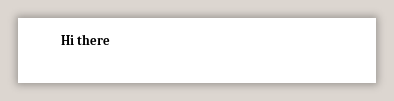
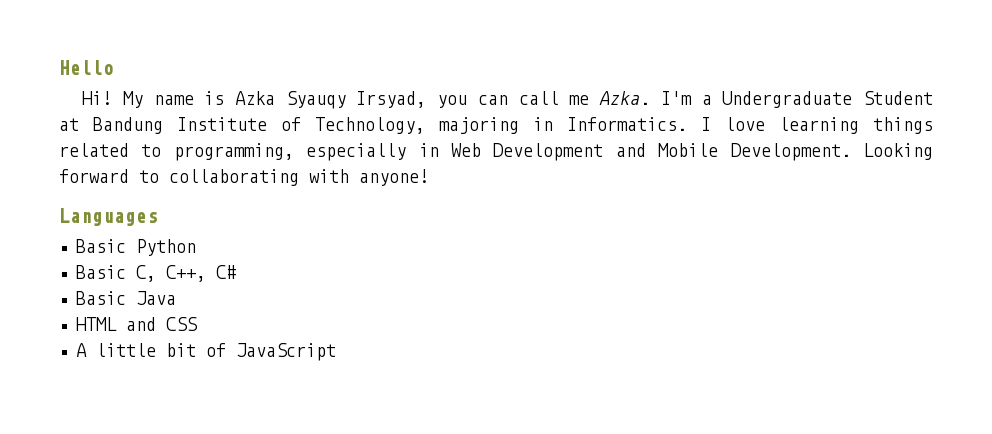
- Hi there
+ Hello
+ Hi! My name is Azka Syauqy Irsyad, you can call me Azka. I'm a Undergraduate Student at Bandung Institute of Technology, majoring in Informatics. I love learning things related to programming, especially in Web Development and Mobile Development. Looking forward to collaborating with anyone!
+ Languages
+ Basic Python
+ Basic C, C++, C#
+ Basic Java
+ HTML and CSS
+ A little bit of JavaScript

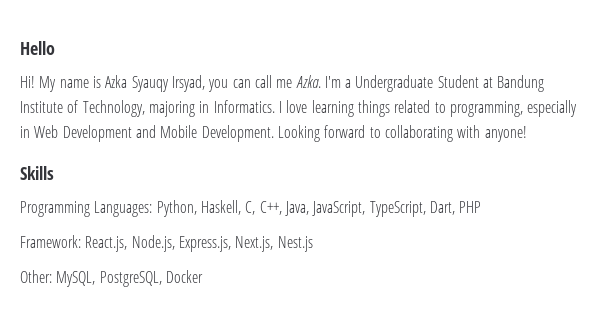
- Languages
- Basic Python
- Basic C, C++, C#
- Basic Java
- HTML and CSS
- A little bit of JavaScript
+ Skills
+ Programming Languages: Python, Haskell, C, C++, Java, JavaScript, TypeScript, Dart, PHP
+ Framework: React.js, Node.js, Express.js, Next.js, Nest.js
+ Other: MySQL, PostgreSQL, Docker

